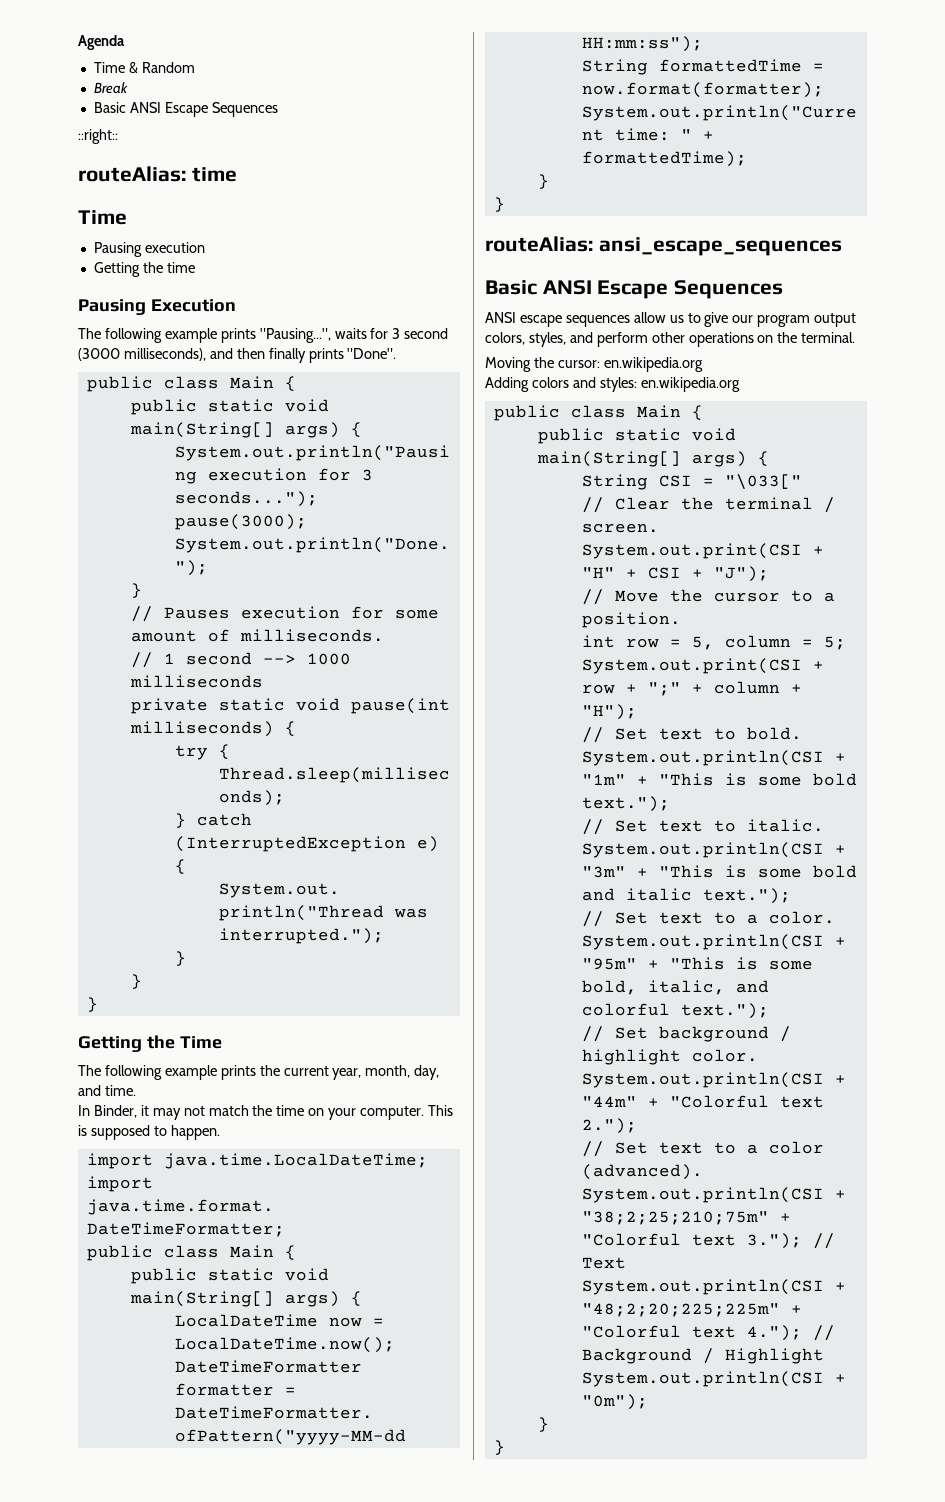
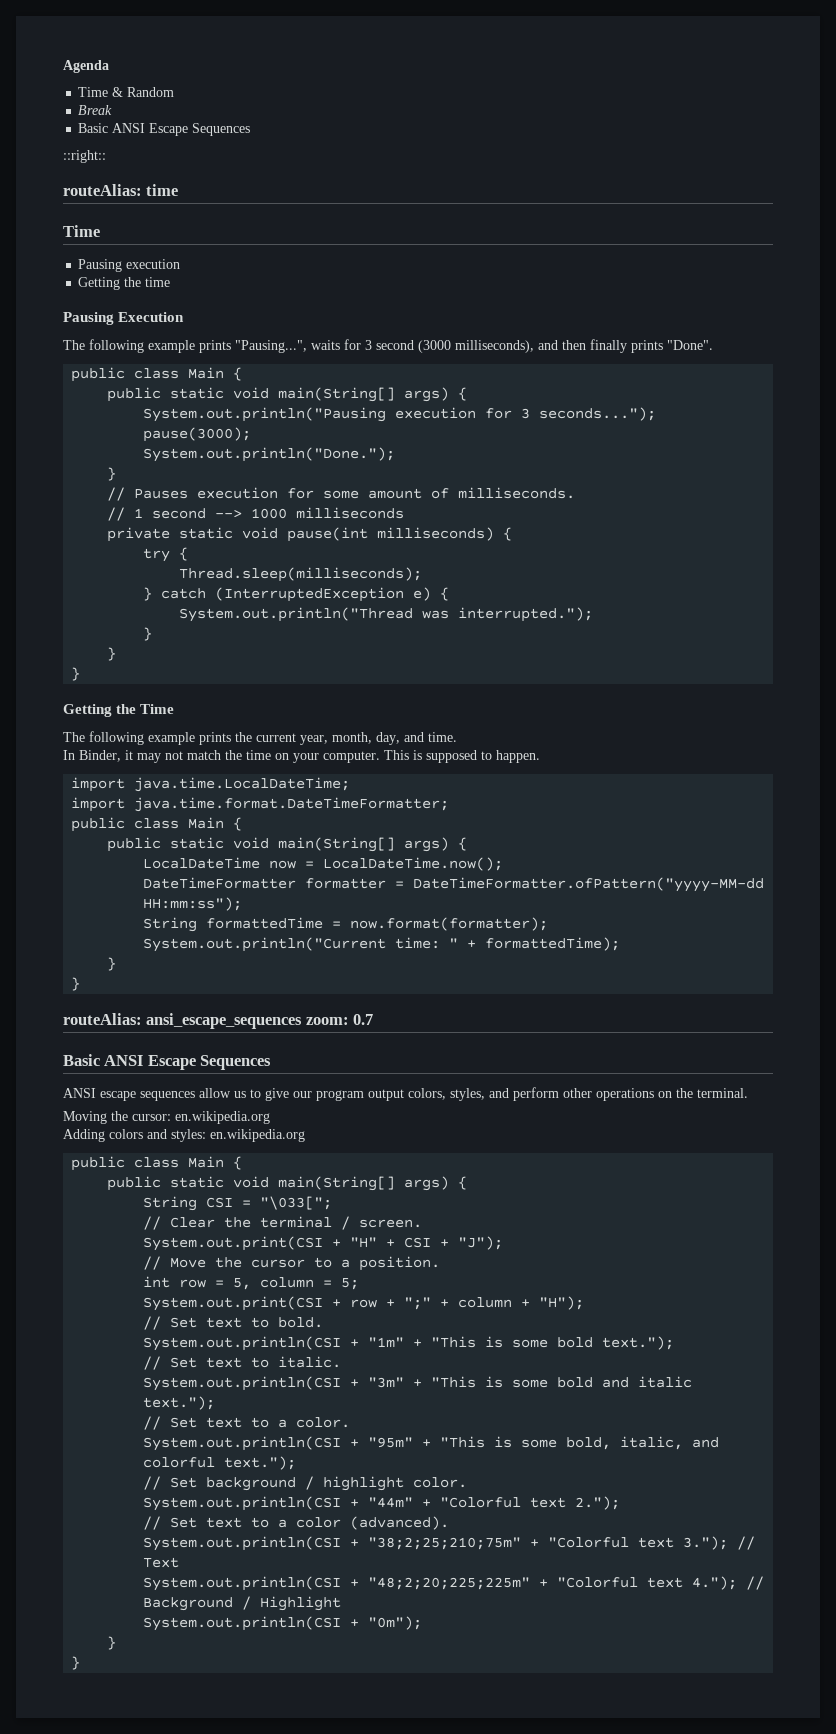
- routeAlias: ansi_escape_sequences
+ routeAlias: ansi_escape_sequences zoom: 0.7
- String CSI = "\033["
+ String CSI = "\033[";

